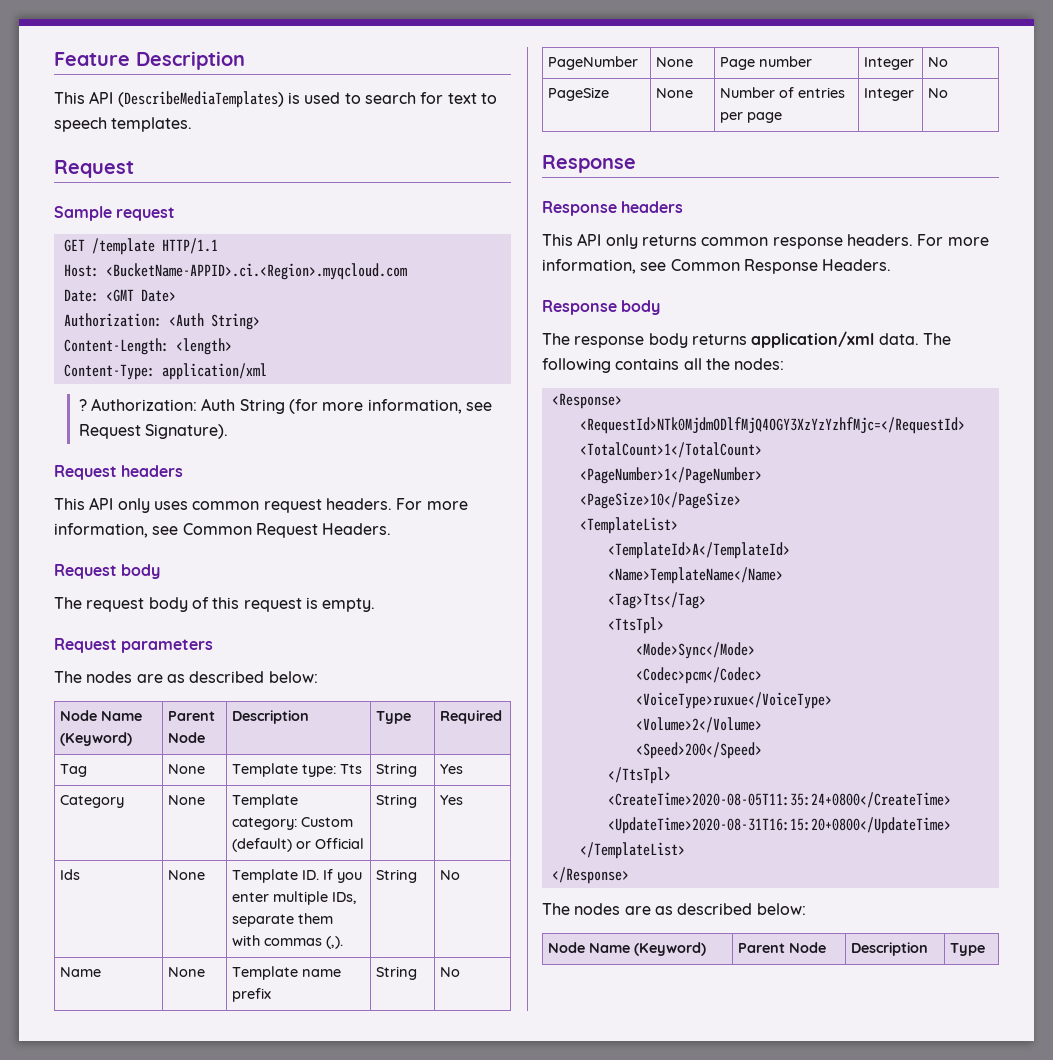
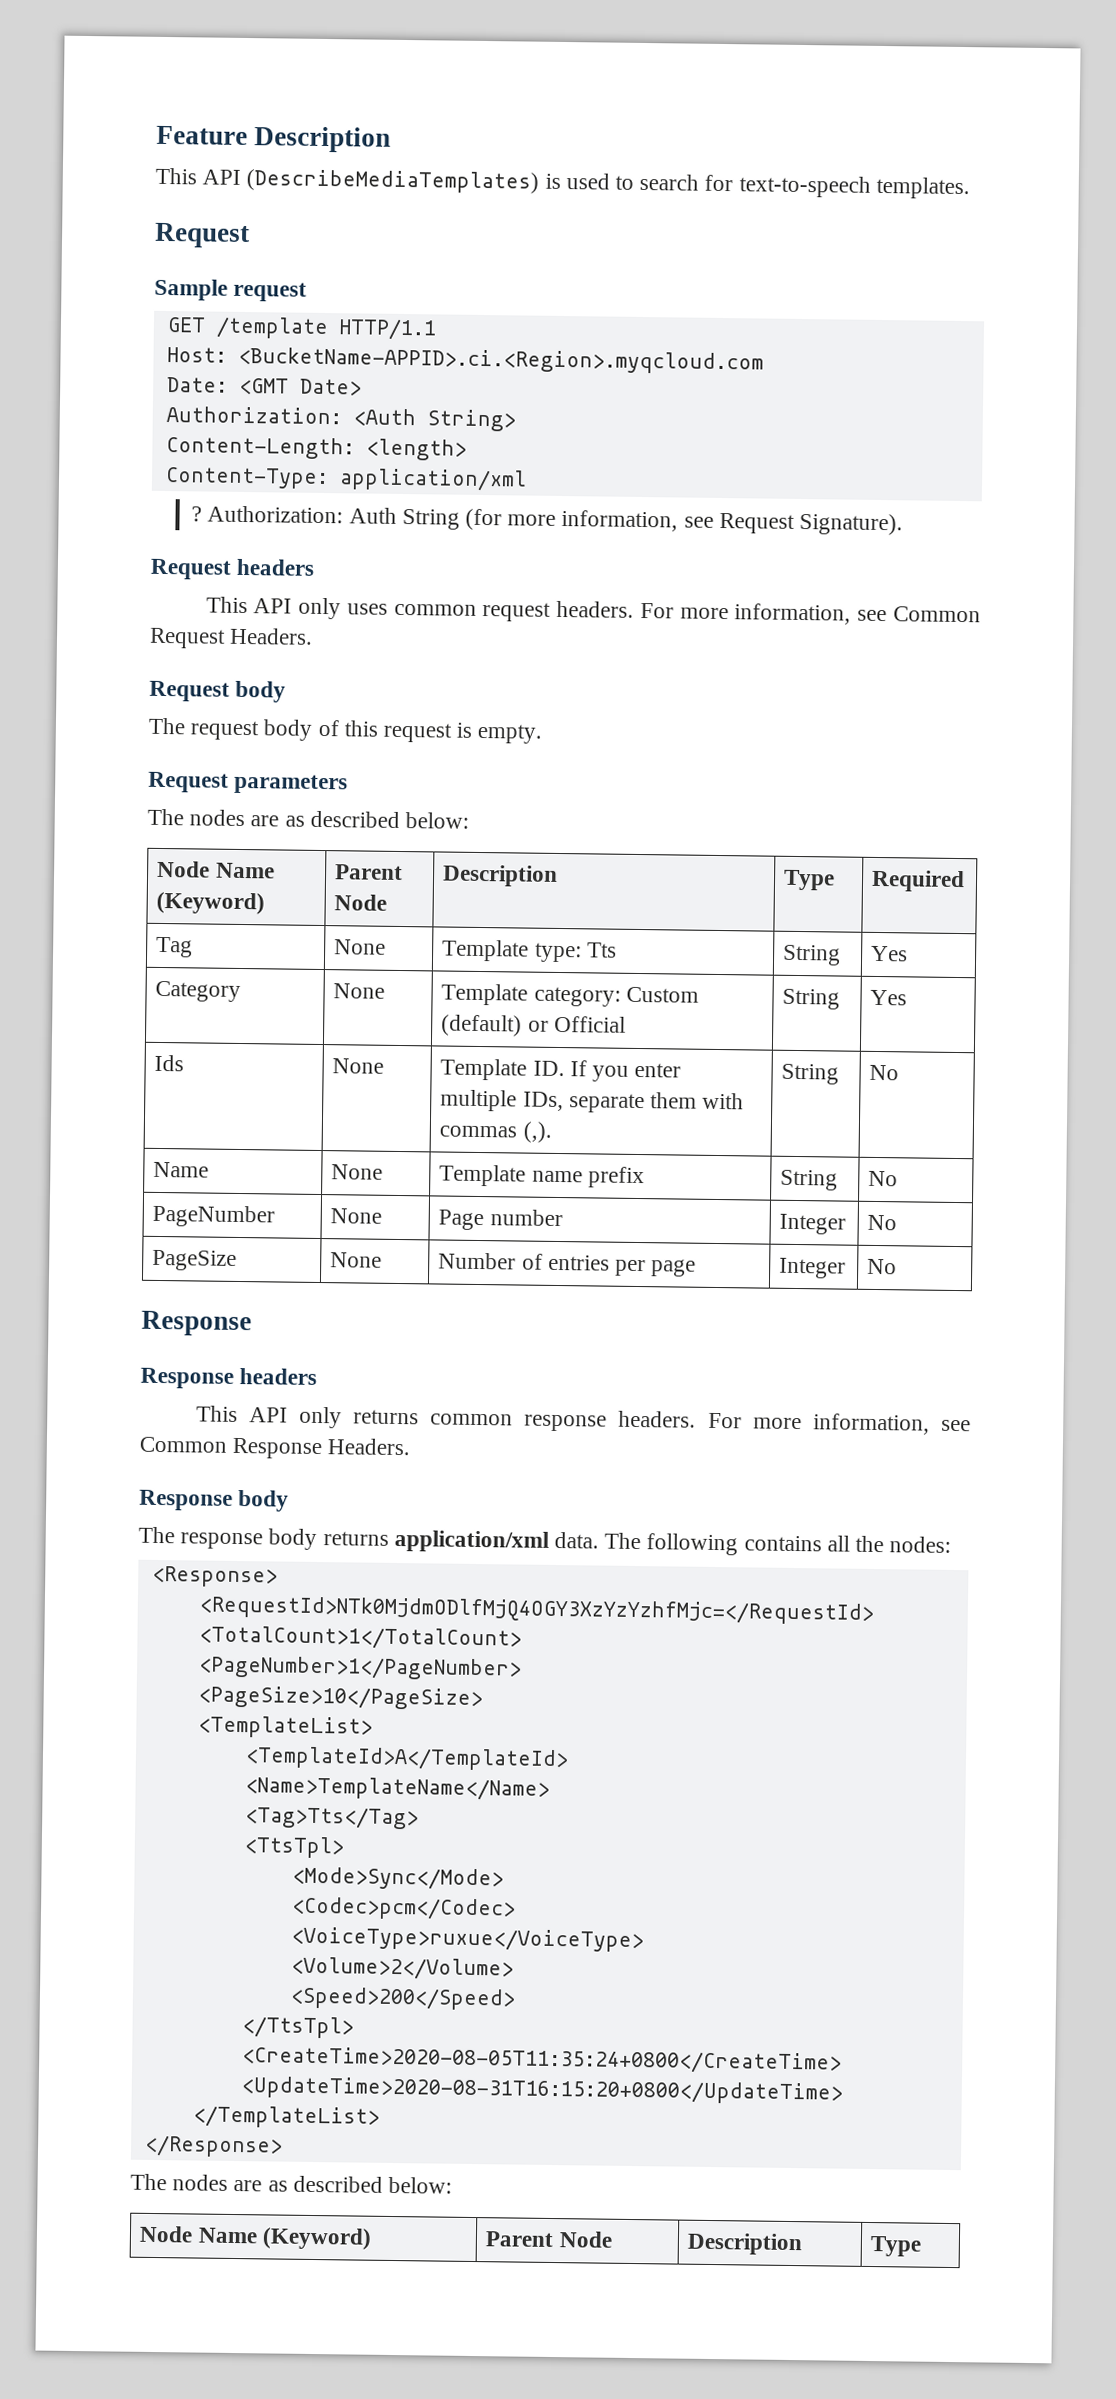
- This API (DescribeMediaTemplates) is used to search for text to speech templates.
+ This API (DescribeMediaTemplates) is used to search for text-to-speech templates.

